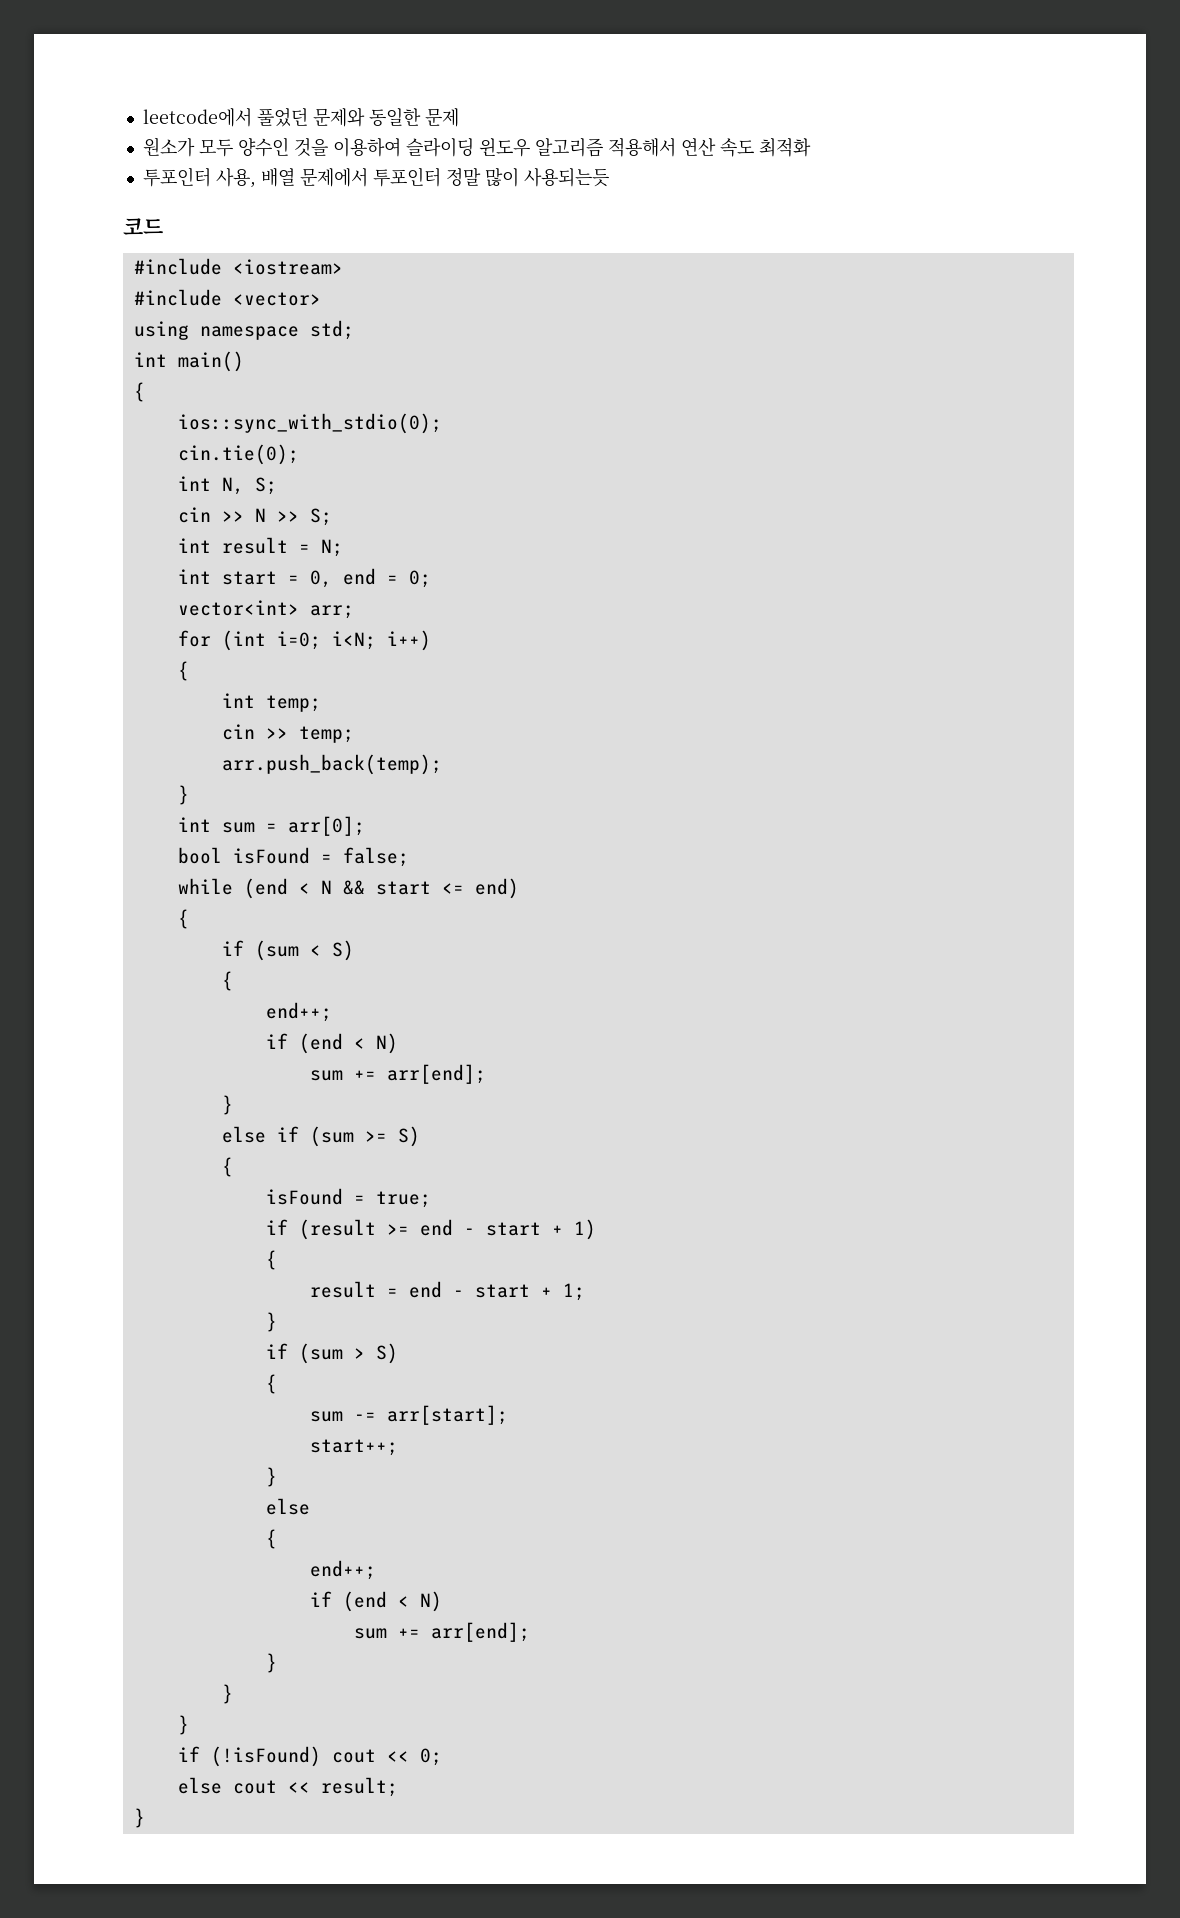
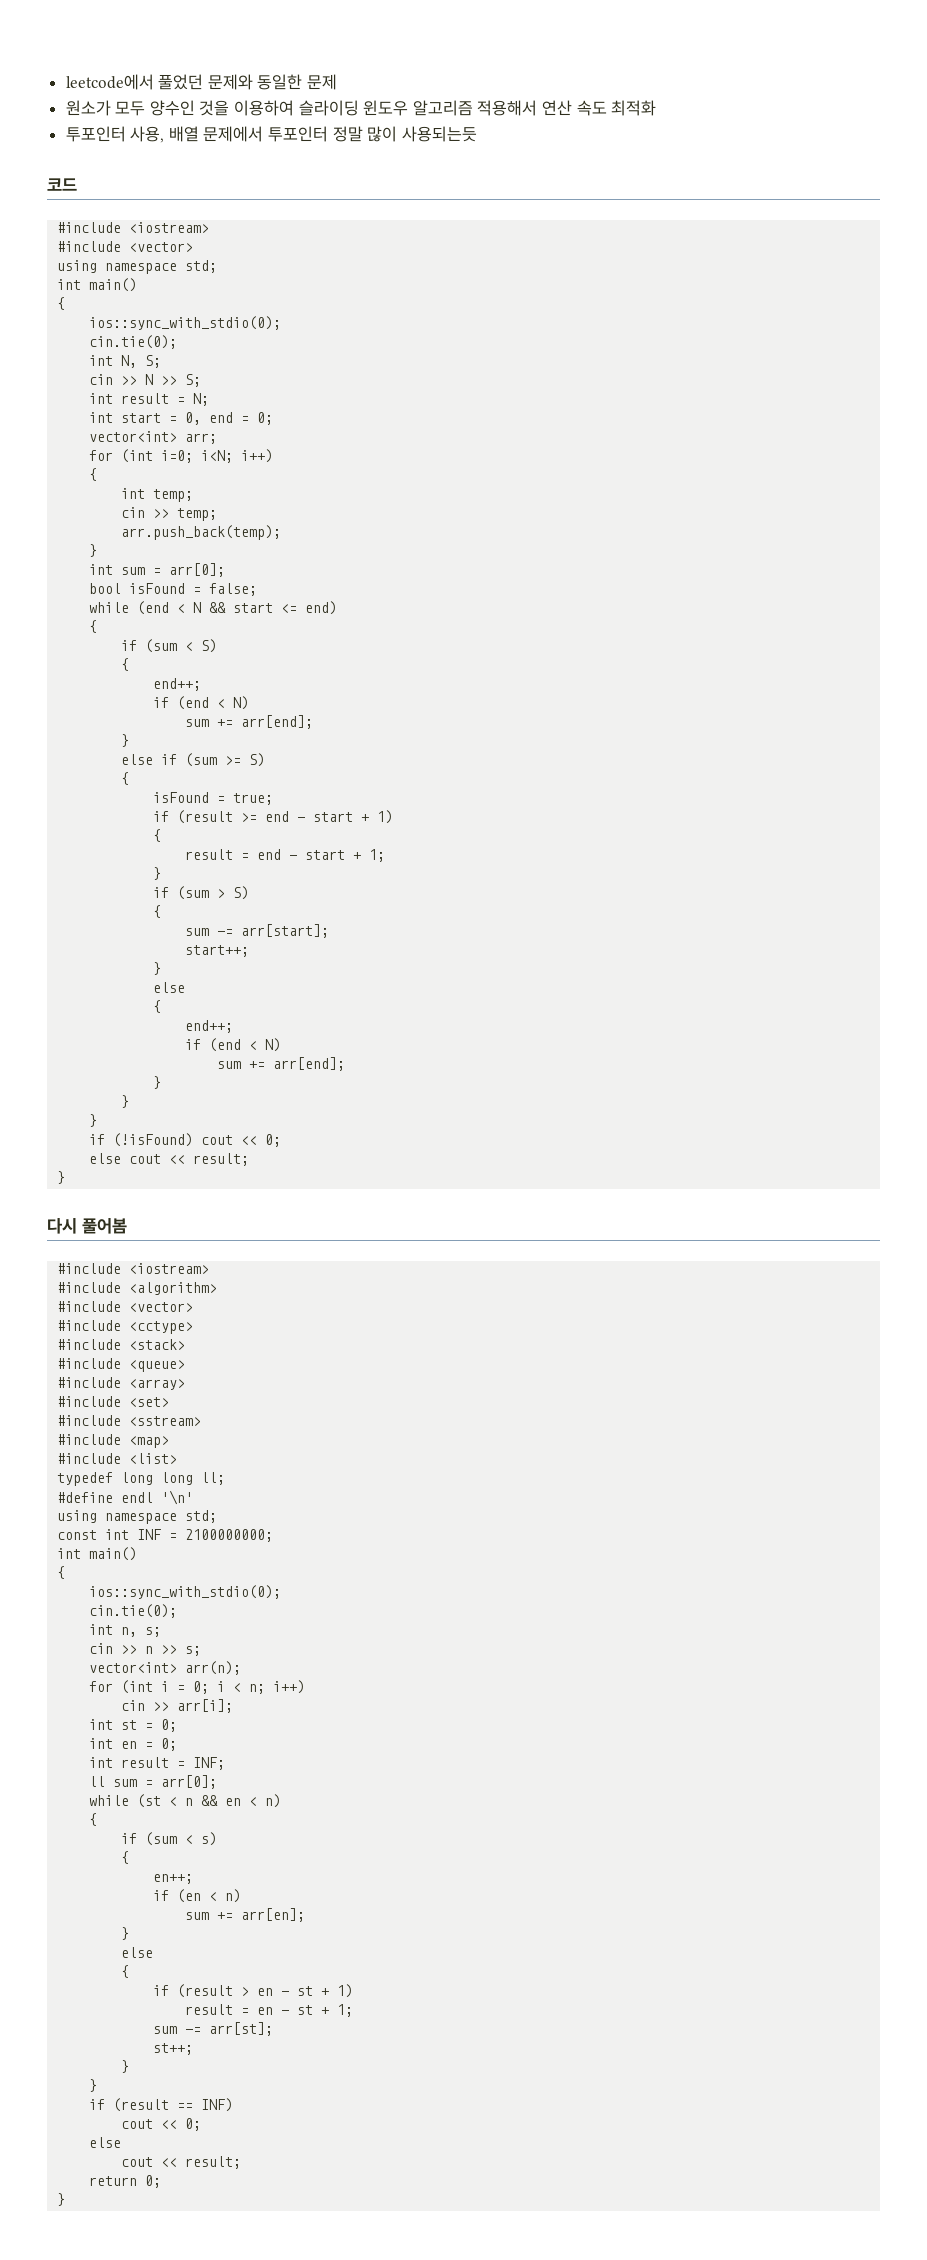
+ 다시 풀어봄
+ #include <iostream>
+ #include <algorithm>
+ #include <vector>
+ #include <cctype>
+ #include <stack>
+ #include <queue>
+ #include <array>
+ #include <set>
+ #include <sstream>
+ #include <map>
+ #include <list>
+ typedef long long ll;
+ #define endl '\n'
+ using namespace std;
+ const int INF = 2100000000;
+ int main()
+ {
+ ios::sync_with_stdio(0);
+ cin.tie(0);
+ int n, s;
+ cin >> n >> s;
+ vector<int> arr(n);
+ for (int i = 0; i < n; i++)
+ cin >> arr[i];
+ int st = 0;
+ int en = 0;
+ int result = INF;
+ ll sum = arr[0];
+ while (st < n && en < n)
+ {
+ if (sum < s)
+ {
+ en++;
+ if (en < n)
+ sum += arr[en];
+ }
+ else
+ {
+ if (result > en - st + 1)
+ result = en - st + 1;
+ sum -= arr[st];
+ st++;
+ }
+ }
+ if (result == INF)
+ cout << 0;
+ else
+ cout << result;
+ return 0;
+ }

